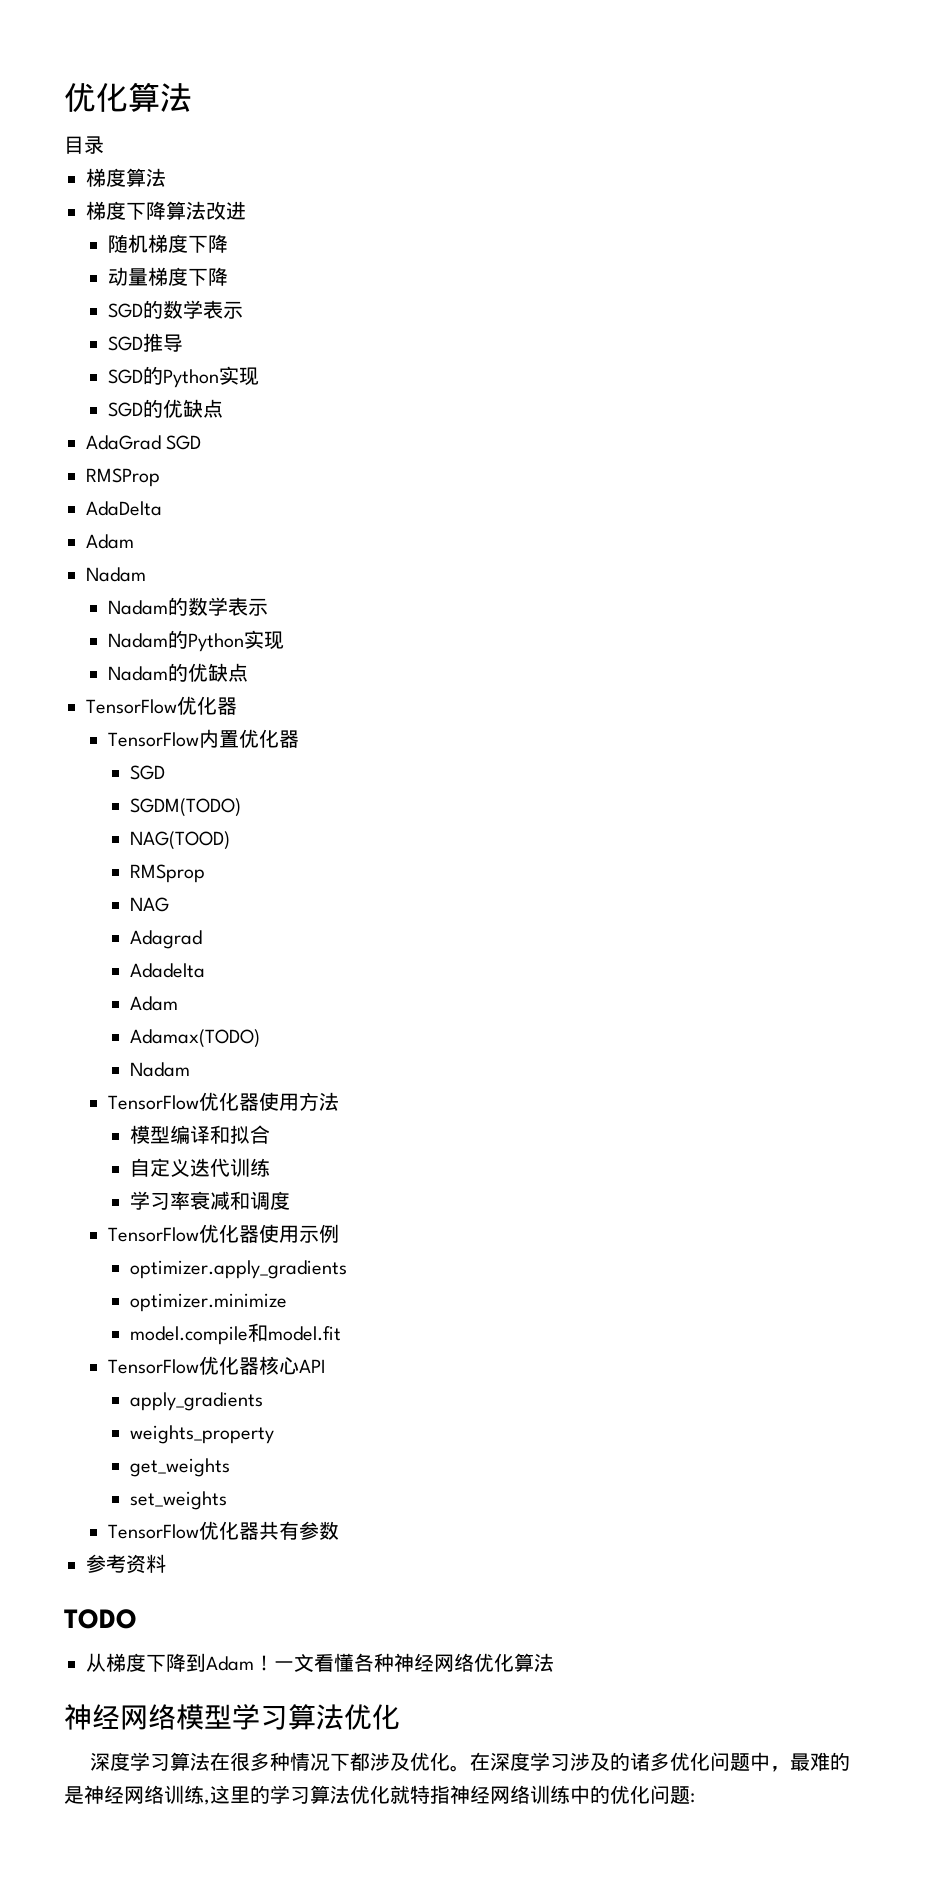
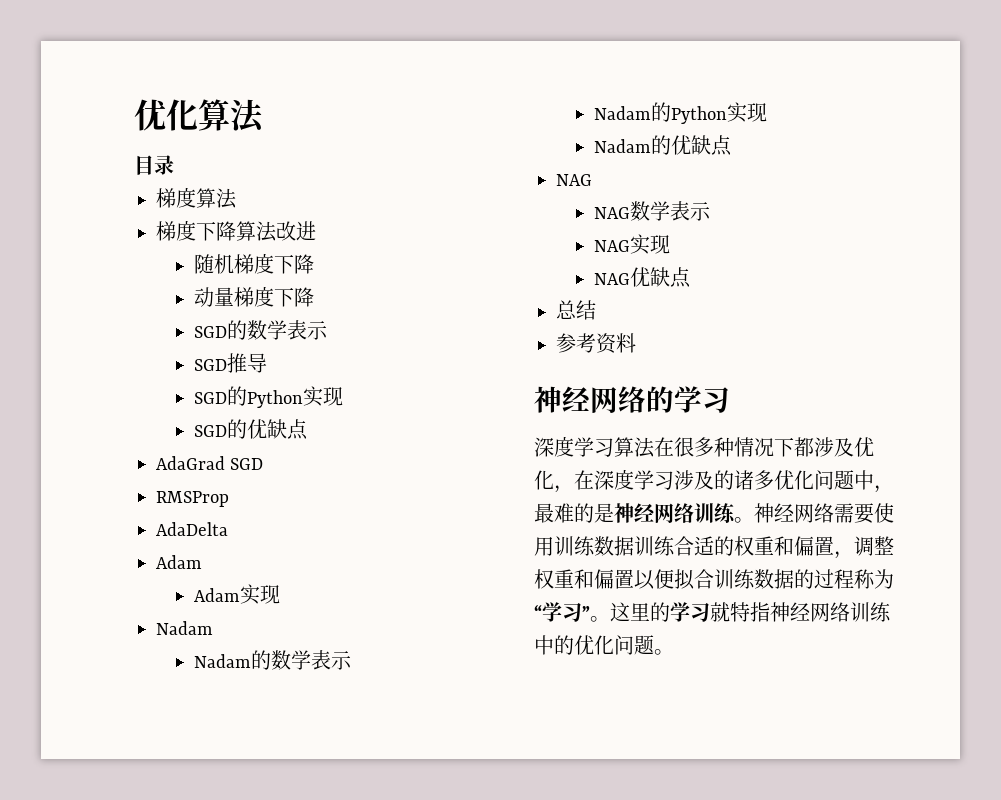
+ Adam实现
  Nadam的优缺点
- TensorFlow优化器
- TensorFlow内置优化器
- SGD
- SGDM(TODO)
- NAG(TOOD)
- RMSprop
  NAG
- Adagrad
- Adadelta
- Adam
- Adamax(TODO)
- Nadam
- TensorFlow优化器使用方法
- 模型编译和拟合
- 自定义迭代训练
- 学习率衰减和调度
- TensorFlow优化器使用示例
- optimizer.apply_gradients
- optimizer.minimize
- model.compile和model.fit
- TensorFlow优化器核心API
- apply_gradients
- weights_property
- get_weights
- set_weights
- TensorFlow优化器共有参数
+ NAG数学表示
+ NAG实现
+ NAG优缺点
+ 总结
  参考资料
- TODO
- 从梯度下降到Adam！一文看懂各种神经网络优化算法
- 神经网络模型学习算法优化
+ 神经网络的学习
- 深度学习算法在很多种情况下都涉及优化。在深度学习涉及的诸多优化问题中，最难的是神经网络训练,这里的学习算法优化就特指神经网络训练中的优化问题:
+ 深度学习算法在很多种情况下都涉及优化，在深度学习涉及的诸多优化问题中，最难的是神经网络训练。神经网络需要使用训练数据训练合适的权重和偏置，调整权重和偏置以便拟合训练数据的过程称为“学习”。这里的学习就特指神经网络训练中的优化问题。

